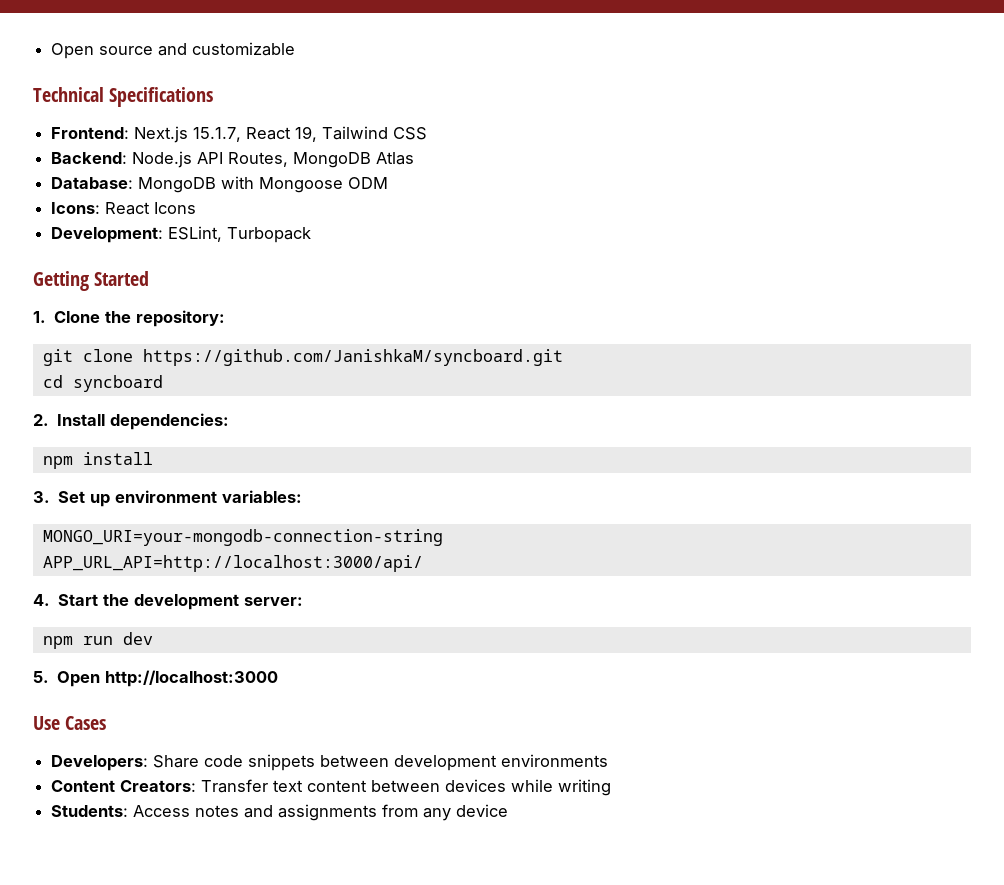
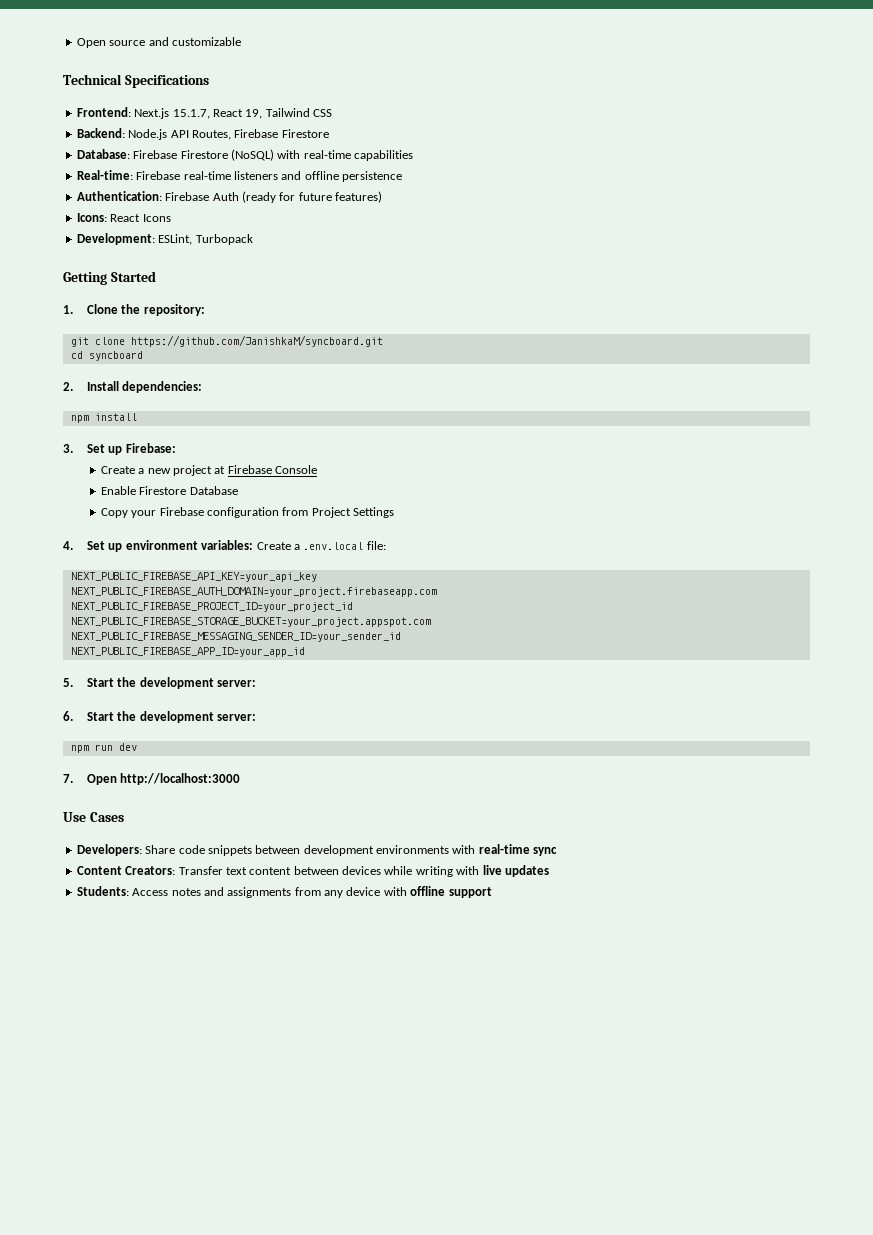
- Backend: Node.js API Routes, MongoDB Atlas
+ Backend: Node.js API Routes, Firebase Firestore
- Database: MongoDB with Mongoose ODM
+ Database: Firebase Firestore (NoSQL) with real-time capabilities
+ Real-time: Firebase real-time listeners and offline persistence
+ Authentication: Firebase Auth (ready for future features)
- 3. Set up environment variables:
- MONGO_URI=your-mongodb-connection-string
- APP_URL_API=http://localhost:3000/api/
- 4. Start the development server:
+ 3. Set up Firebase:
+ Create a new project at Firebase Console
+ Enable Firestore Database
+ Copy your Firebase configuration from Project Settings
+ 4. Set up environment variables: Create a .env.local file:
+ NEXT_PUBLIC_FIREBASE_API_KEY=your_api_key
+ NEXT_PUBLIC_FIREBASE_AUTH_DOMAIN=your_project.firebaseapp.com
+ NEXT_PUBLIC_FIREBASE_PROJECT_ID=your_project_id
+ NEXT_PUBLIC_FIREBASE_STORAGE_BUCKET=your_project.appspot.com
+ NEXT_PUBLIC_FIREBASE_MESSAGING_SENDER_ID=your_sender_id
+ NEXT_PUBLIC_FIREBASE_APP_ID=your_app_id
+ 5. Start the development server:
+ 6. Start the development server:
- 5. Open http://localhost:3000
+ 7. Open http://localhost:3000
- Developers: Share code snippets between development environments
+ Developers: Share code snippets between development environments with real-time sync
- Content Creators: Transfer text content between devices while writing
+ Content Creators: Transfer text content between devices while writing with live updates
- Students: Access notes and assignments from any device
+ Students: Access notes and assignments from any device with offline support

